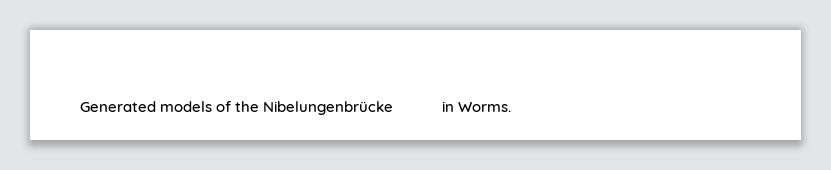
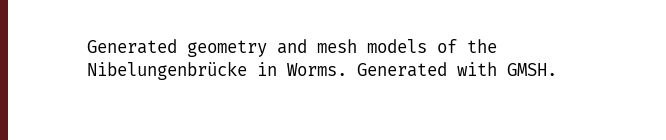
- Generated models of the Nibelungenbrücke in Worms.
+ Generated geometry and mesh models of the Nibelungenbrücke in Worms.
+ Generated with GMSH.

